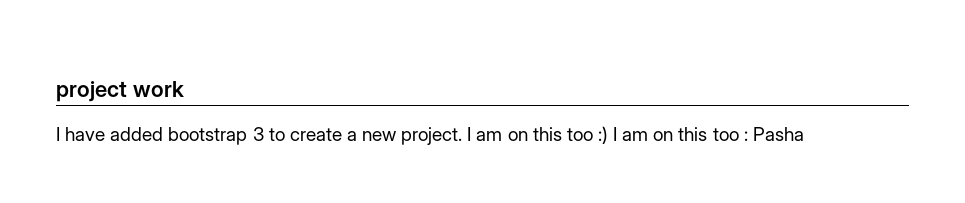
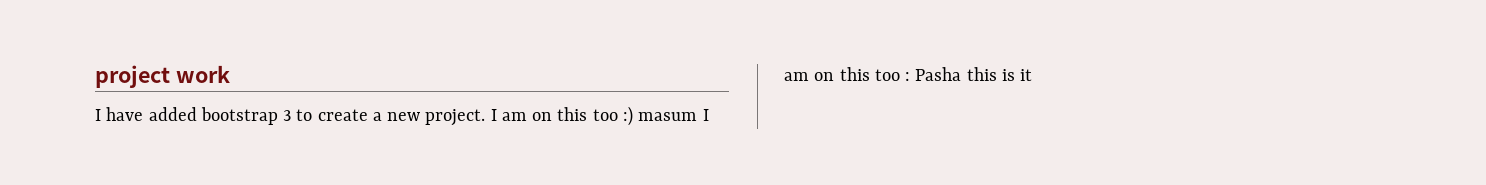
- I am on this too :) I am on this too : Pasha
+ I am on this too :) masum I am on this too : Pasha this is it

